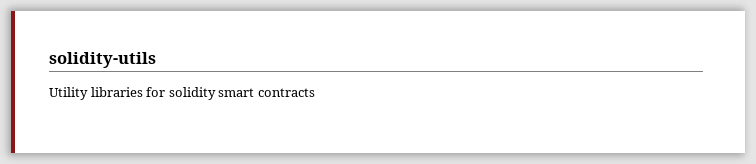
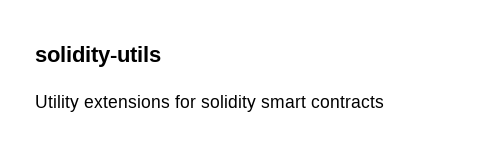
- Utility libraries for solidity smart contracts
+ Utility extensions for solidity smart contracts

